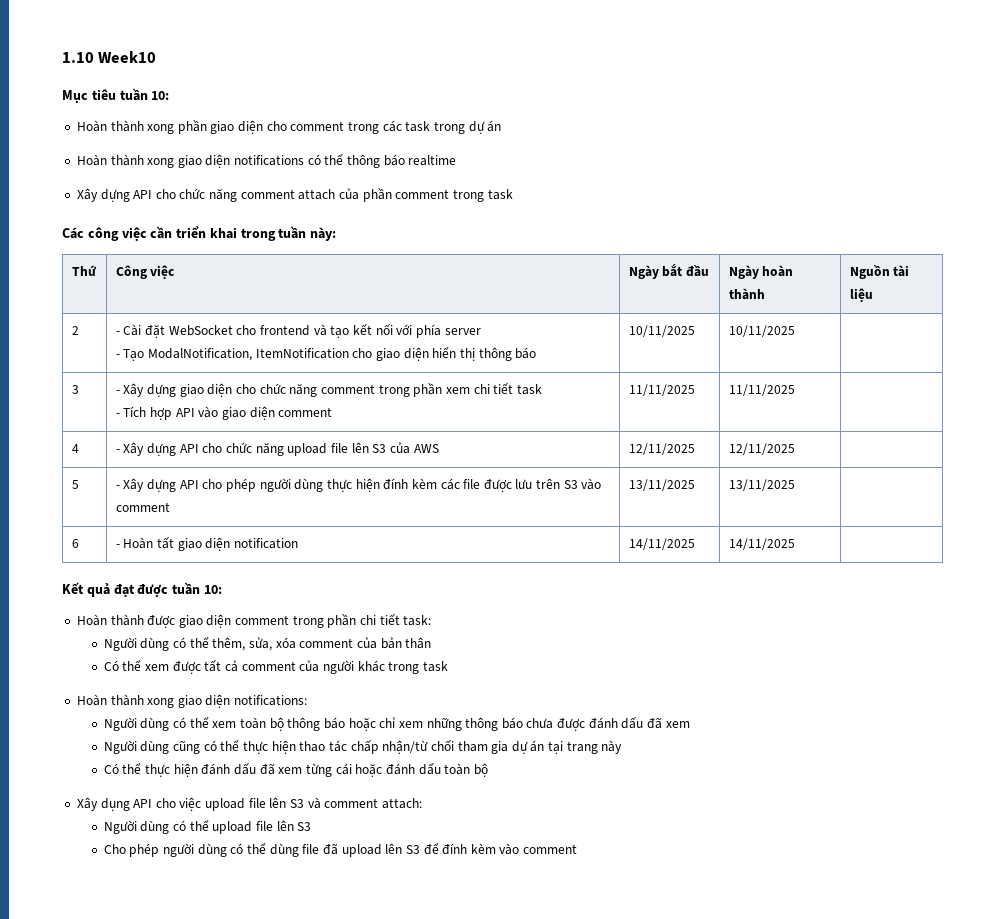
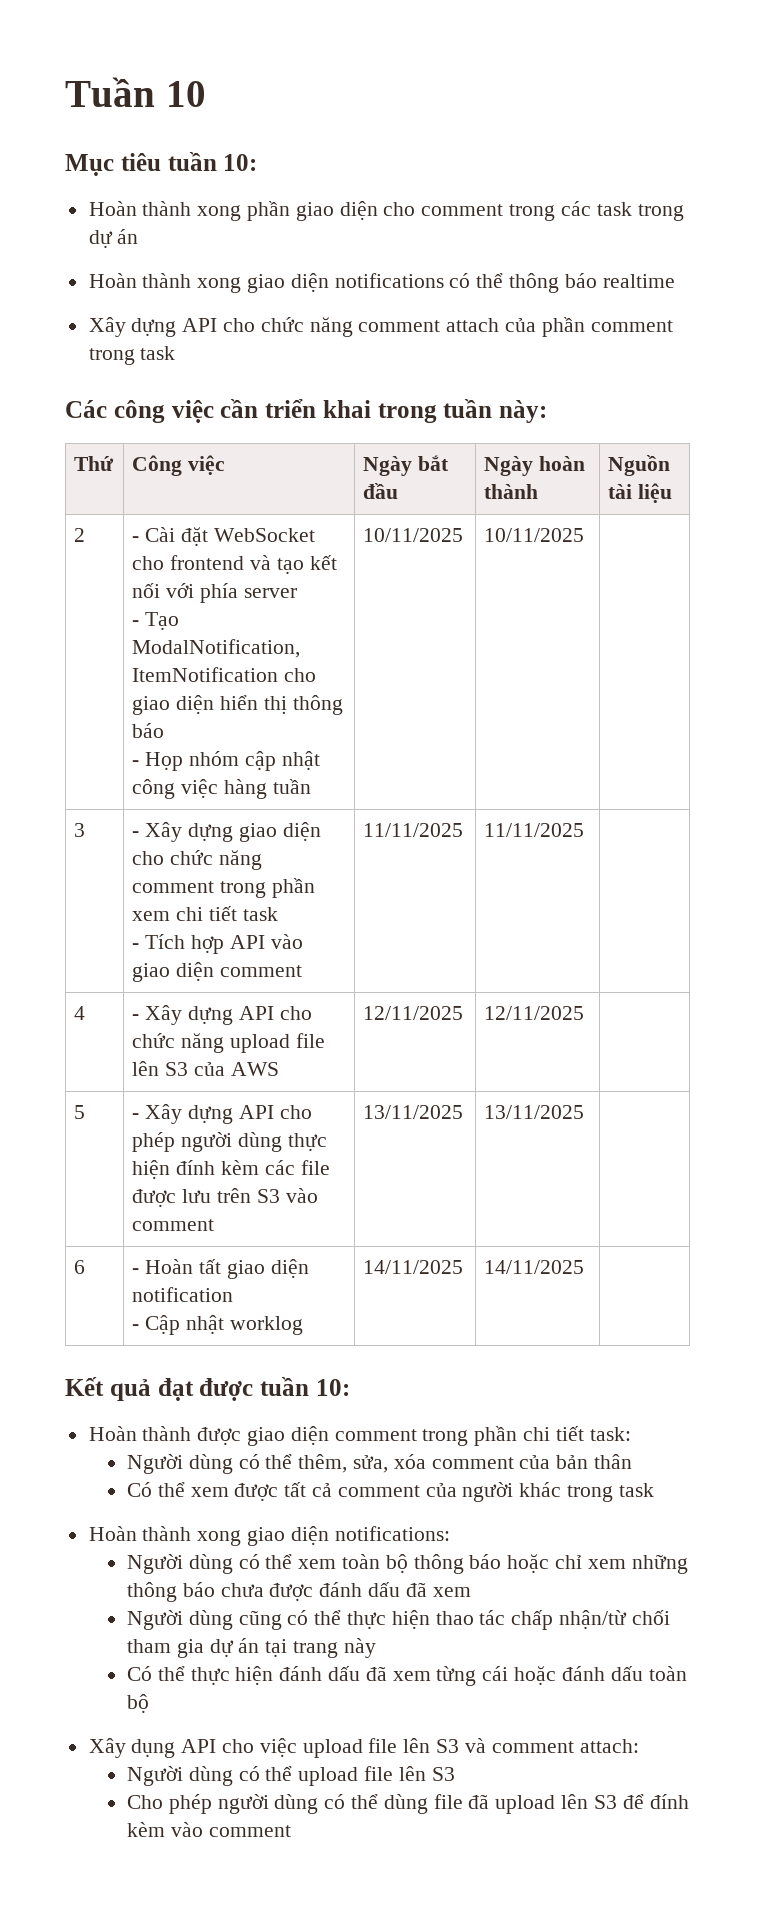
- 1.10 Week10
+ Tuần 10
  2 | - Cài đặt WebSocket cho frontend và tạo kết nối với phía server
- - Tạo ModalNotification, ItemNotification cho giao diện hiển thị thông báo | 10/11/2025 | 10/11/2025 |
+ - Tạo ModalNotification, ItemNotification cho giao diện hiển thị thông báo
+ - Họp nhóm cập nhật công việc hàng tuần | 10/11/2025 | 10/11/2025 |
- 6 | - Hoàn tất giao diện notification | 14/11/2025 | 14/11/2025 |
+ 6 | - Hoàn tất giao diện notification
+ - Cập nhật worklog | 14/11/2025 | 14/11/2025 |

